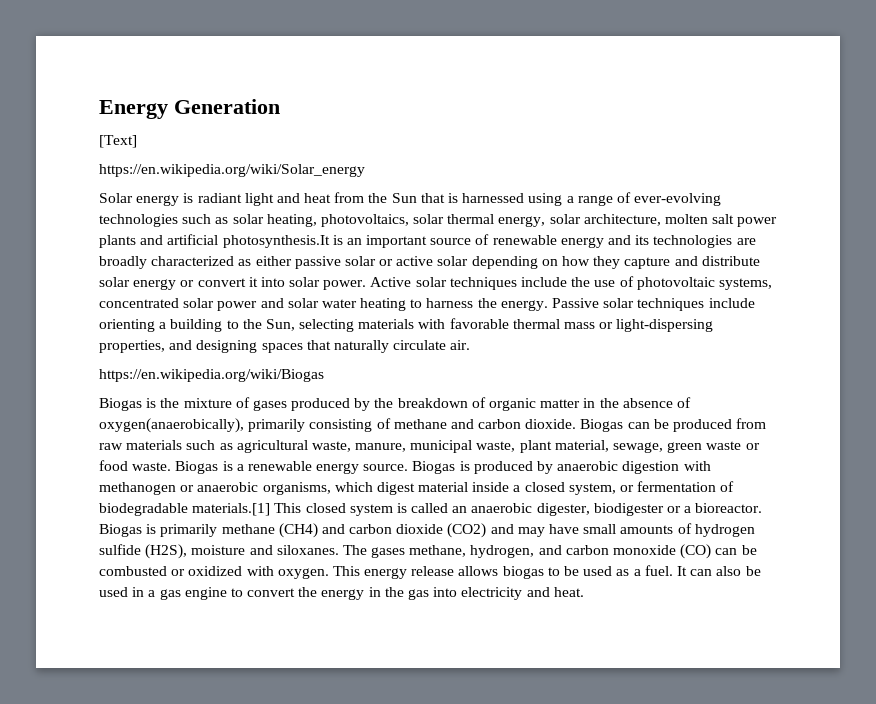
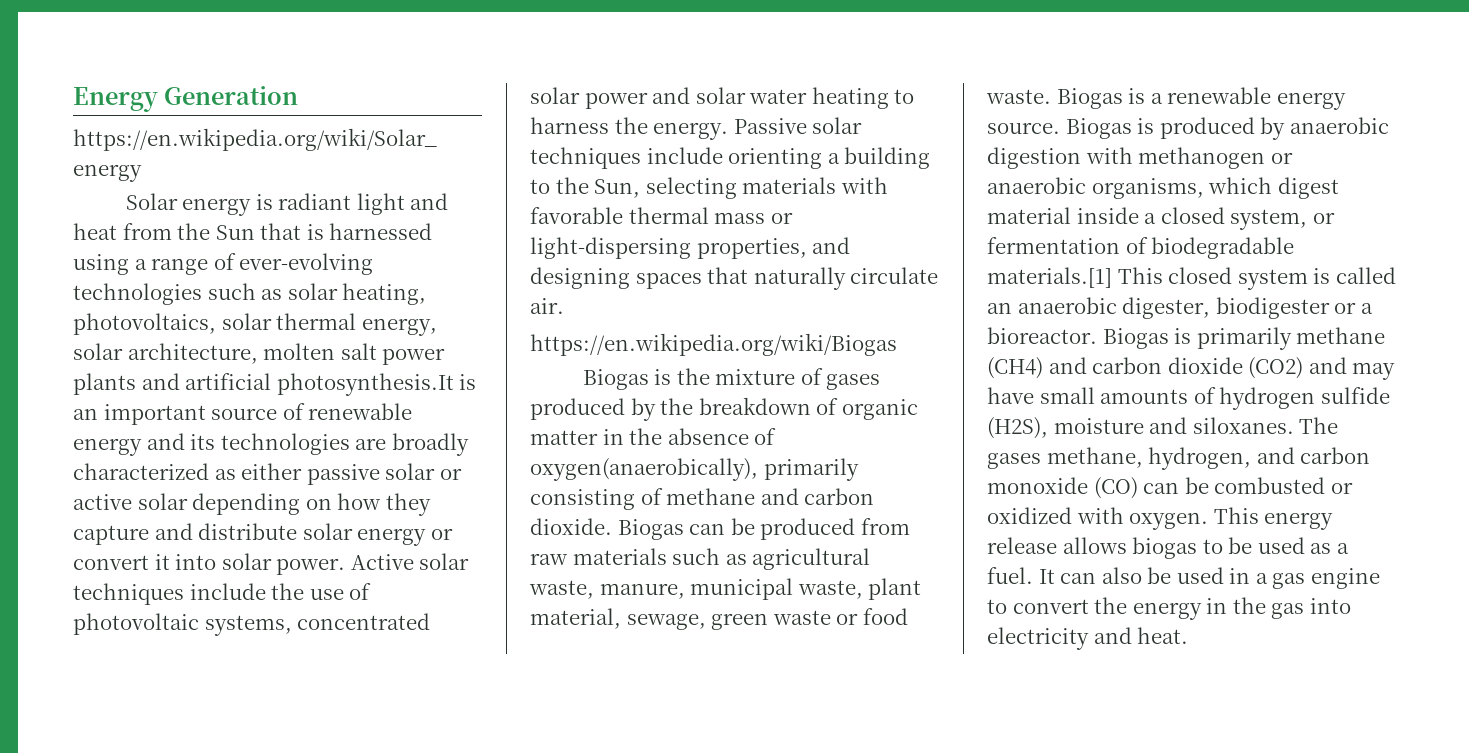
- [Text]

